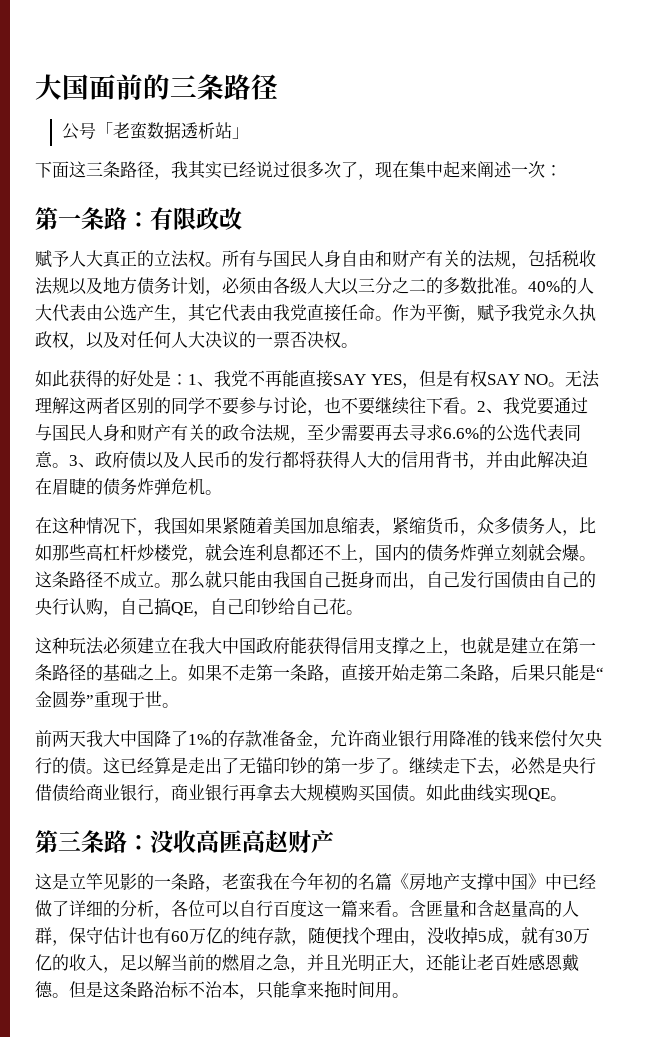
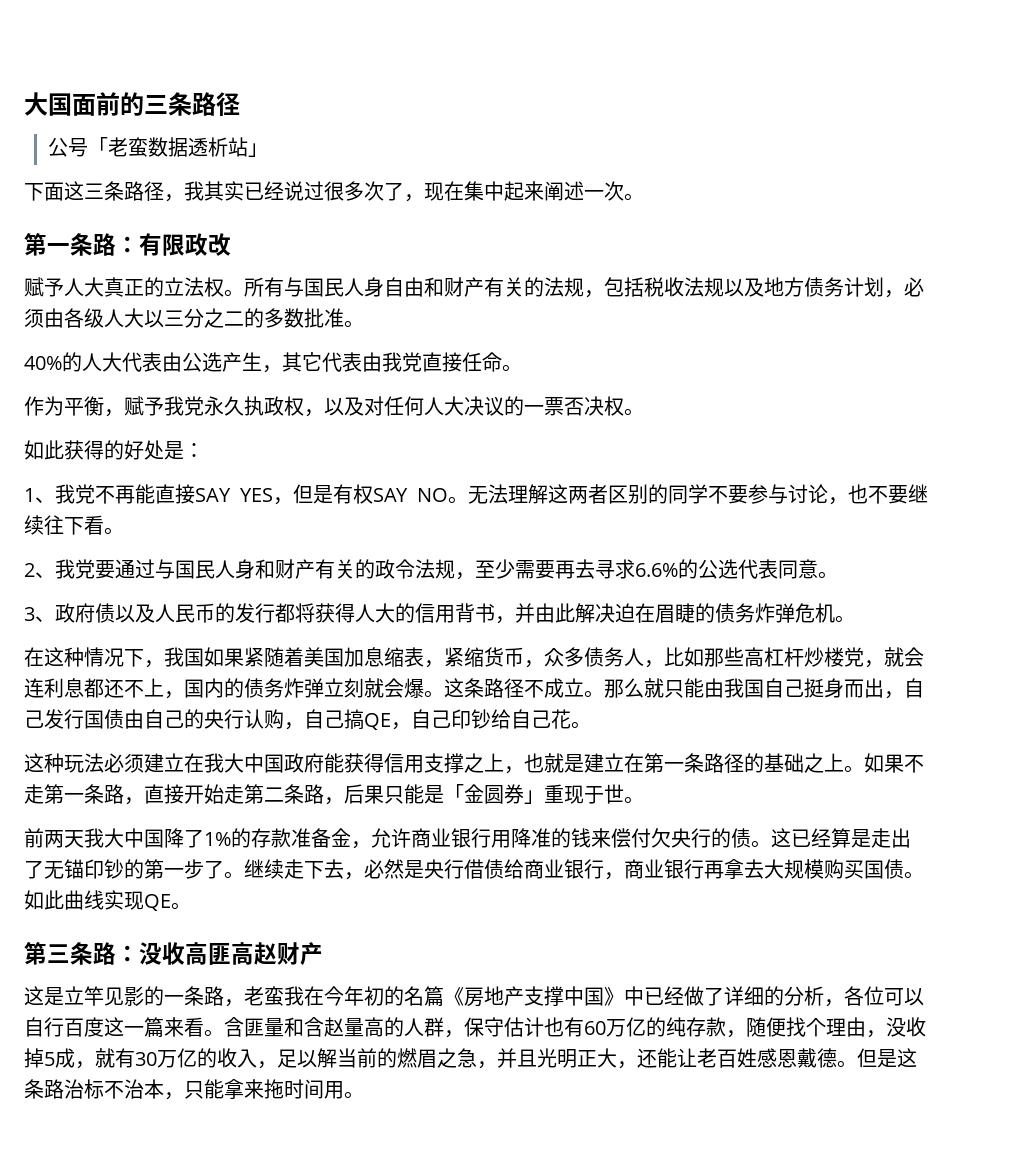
- 下面这三条路径，我其实已经说过很多次了，现在集中起来阐述一次：
+ 下面这三条路径，我其实已经说过很多次了，现在集中起来阐述一次。
- 所有与国民人身自由和财产有关的法规，包括税收法规以及地方债务计划，必须由各级人大以三分之二的多数批准。40%的人大代表由公选产生，其它代表由我党直接任命。作为平衡，赋予我党永久执政权，以及对任何人大决议的一票否决权。
+ 所有与国民人身自由和财产有关的法规，包括税收法规以及地方债务计划，必须由各级人大以三分之二的多数批准。
+ 40%的人大代表由公选产生，其它代表由我党直接任命。
+ 作为平衡，赋予我党永久执政权，以及对任何人大决议的一票否决权。
- 如此获得的好处是：1、我党不再能直接SAY YES，但是有权SAY NO。
+ 如此获得的好处是：
+ 1、我党不再能直接SAY YES，但是有权SAY NO。
- 无法理解这两者区别的同学不要参与讨论，也不要继续往下看。2、我党要通过与国民人身和财产有关的政令法规，至少需要再去寻求6.6%的公选代表同意。3、政府债以及人民币的发行都将获得人大的信用背书，并由此解决迫在眉睫的债务炸弹危机。
+ 无法理解这两者区别的同学不要参与讨论，也不要继续往下看。
+ 2、我党要通过与国民人身和财产有关的政令法规，至少需要再去寻求6.6%的公选代表同意。
+ 3、政府债以及人民币的发行都将获得人大的信用背书，并由此解决迫在眉睫的债务炸弹危机。
- 如果不走第一条路，直接开始走第二条路，后果只能是“金圆券”重现于世。
+ 如果不走第一条路，直接开始走第二条路，后果只能是「金圆券」重现于世。

